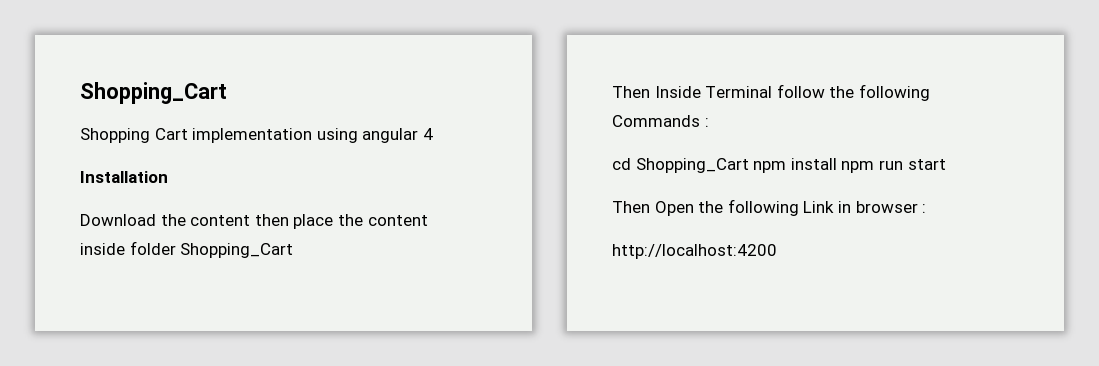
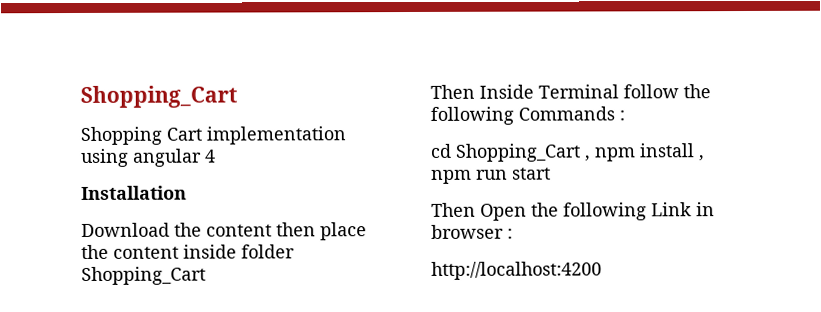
- cd Shopping_Cart npm install npm run start
+ cd Shopping_Cart , npm install , npm run start

